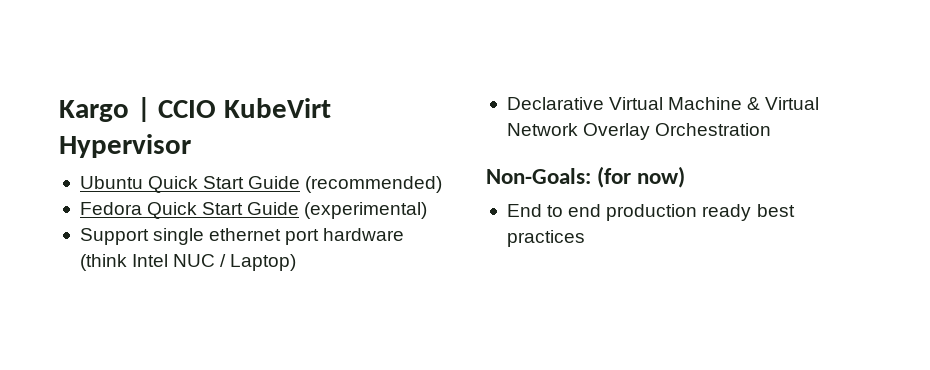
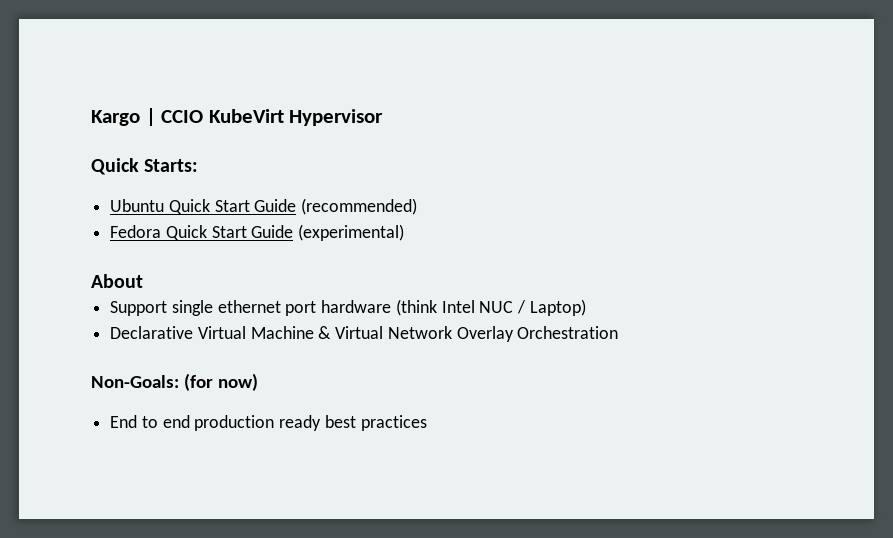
+ Quick Starts:
+ About

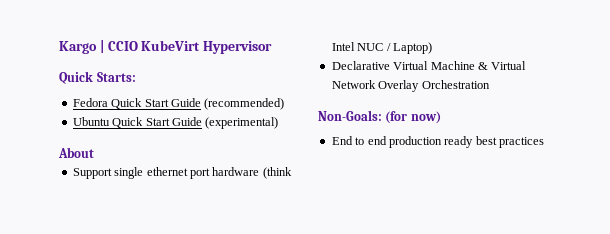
- Ubuntu Quick Start Guide (recommended)
+ Fedora Quick Start Guide (recommended)
- Fedora Quick Start Guide (experimental)
+ Ubuntu Quick Start Guide (experimental)

